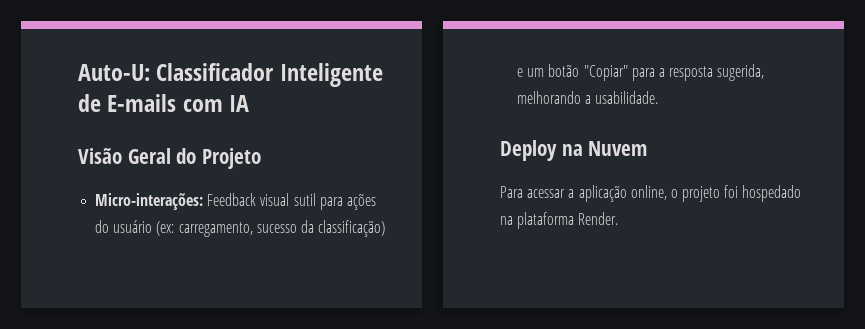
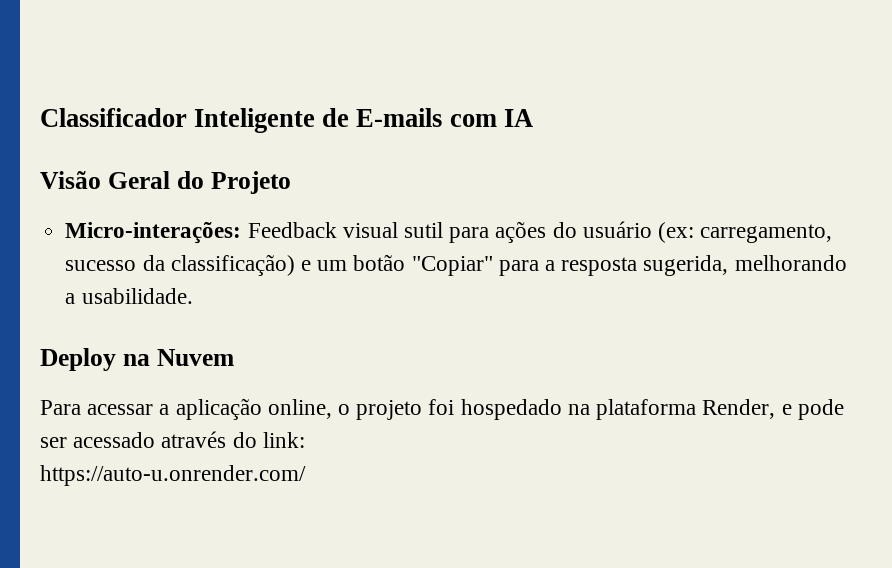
- Auto-U: Classificador Inteligente de E-mails com IA
+ Classificador Inteligente de E-mails com IA
- Para acessar a aplicação online, o projeto foi hospedado na plataforma Render.
+ Para acessar a aplicação online, o projeto foi hospedado na plataforma Render, e pode ser acessado através do link:
+ https://auto-u.onrender.com/

